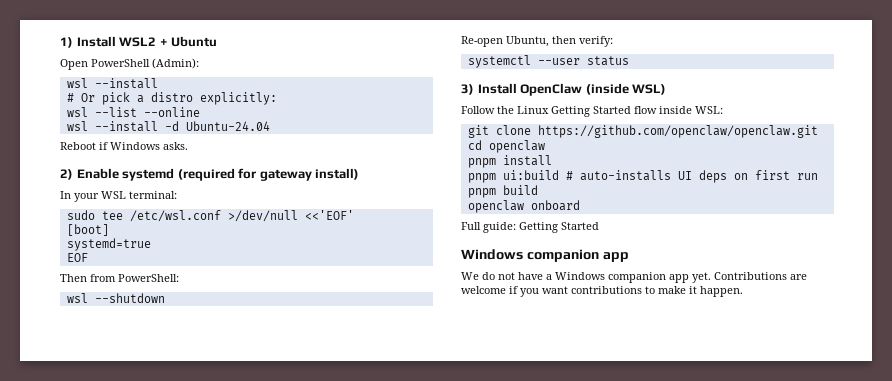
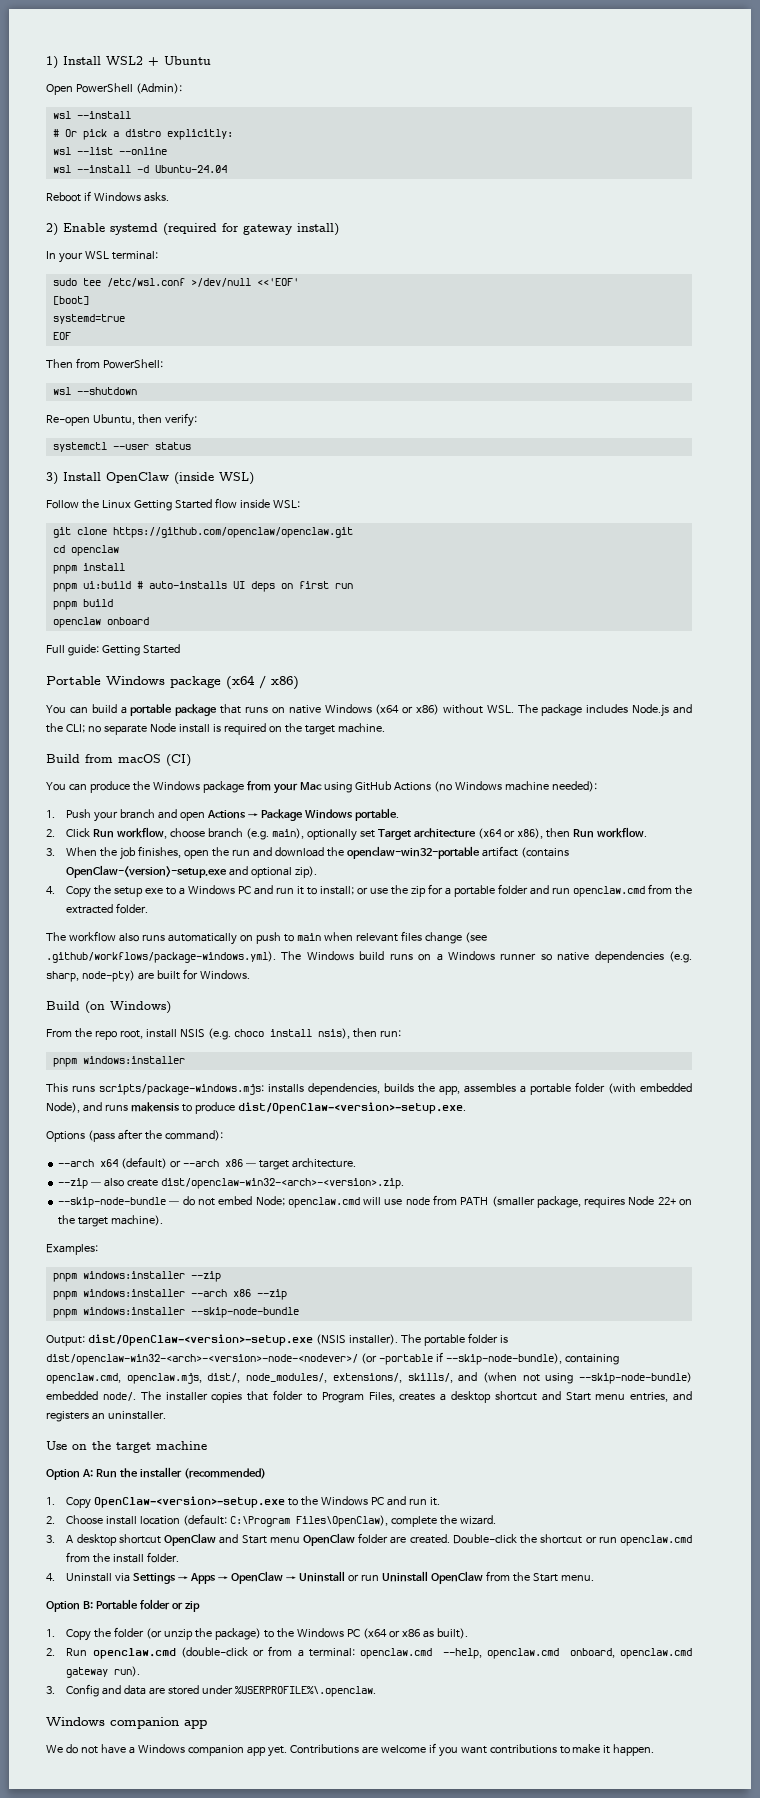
+ Portable Windows package (x64 / x86)
+ You can build a portable package that runs on native Windows (x64 or x86) without WSL. The package includes Node.js and the CLI; no separate Node install is required on the target machine.
+ Build from macOS (CI)
+ You can produce the Windows package from your Mac using GitHub Actions (no Windows machine needed):
+ 1. Push your branch and open Actions → Package Windows portable.
+ 2. Click Run workflow, choose branch (e.g. main), optionally set Target architecture (x64 or x86), then Run workflow.
+ 3. When the job finishes, open the run and download the openclaw-win32-portable artifact (contains OpenClaw-<version>-setup.exe and optional zip).
+ 4. Copy the setup exe to a Windows PC and run it to install; or use the zip for a portable folder and run openclaw.cmd from the extracted folder.
+ The workflow also runs automatically on push to main when relevant files change (see .github/workflows/package-windows.yml). The Windows build runs on a Windows runner so native dependencies (e.g. sharp, node-pty) are built for Windows.
+ Build (on Windows)
+ From the repo root, install NSIS (e.g. choco install nsis), then run:
+ pnpm windows:installer
+ This runs scripts/package-windows.mjs: installs dependencies, builds the app, assembles a portable folder (with embedded Node), and runs makensis to produce dist/OpenClaw-<version>-setup.exe.
+ Options (pass after the command):
+ --arch x64 (default) or --arch x86 — target architecture.
+ --zip — also create dist/openclaw-win32-<arch>-<version>.zip.
+ --skip-node-bundle — do not embed Node; openclaw.cmd will use node from PATH (smaller package, requires Node 22+ on the target machine).
+ Examples:
+ pnpm windows:installer --zip
+ pnpm windows:installer --arch x86 --zip
+ pnpm windows:installer --skip-node-bundle
+ Output: dist/OpenClaw-<version>-setup.exe (NSIS installer). The portable folder is dist/openclaw-win32-<arch>-<version>-node-<nodever>/ (or -portable if --skip-node-bundle), containing openclaw.cmd, openclaw.mjs, dist/, node_modules/, extensions/, skills/, and (when not using --skip-node-bundle) embedded node/. The installer copies that folder to Program Files, creates a desktop shortcut and Start menu entries, and registers an uninstaller.
+ Use on the target machine
+ Option A: Run the installer (recommended)
+ 1. Copy OpenClaw-<version>-setup.exe to the Windows PC and run it.
+ 2. Choose install location (default: C:\Program Files\OpenClaw), complete the wizard.
+ 3. A desktop shortcut OpenClaw and Start menu OpenClaw folder are created. Double-click the shortcut or run openclaw.cmd from the install folder.
+ 4. Uninstall via Settings → Apps → OpenClaw → Uninstall or run Uninstall OpenClaw from the Start menu.
+ Option B: Portable folder or zip
+ 1. Copy the folder (or unzip the package) to the Windows PC (x64 or x86 as built).
+ 2. Run openclaw.cmd (double-click or from a terminal: openclaw.cmd --help, openclaw.cmd onboard, openclaw.cmd gateway run).
+ 3. Config and data are stored under %USERPROFILE%\.openclaw.

